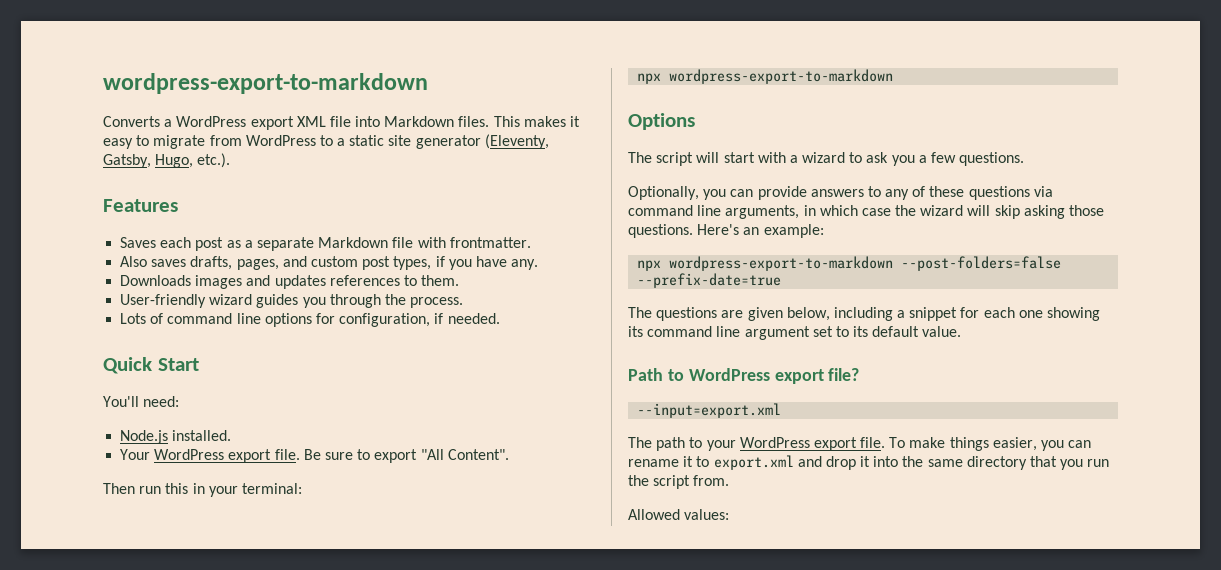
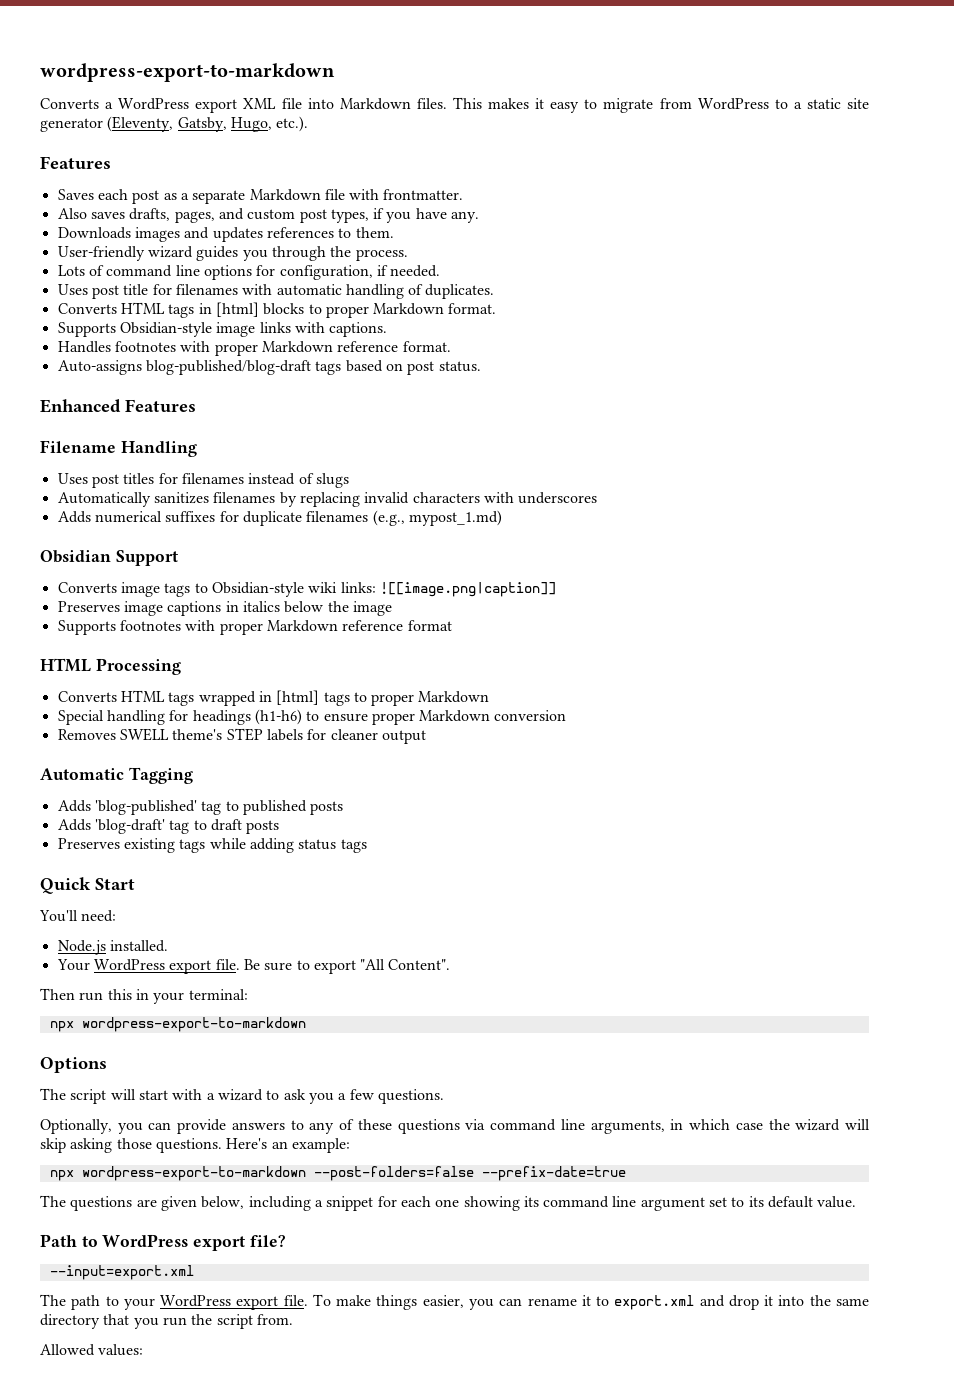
+ Uses post title for filenames with automatic handling of duplicates.
+ Converts HTML tags in [html] blocks to proper Markdown format.
+ Supports Obsidian-style image links with captions.
+ Handles footnotes with proper Markdown reference format.
+ Auto-assigns blog-published/blog-draft tags based on post status.
+ Enhanced Features
+ Filename Handling
+ Uses post titles for filenames instead of slugs
+ Automatically sanitizes filenames by replacing invalid characters with underscores
+ Adds numerical suffixes for duplicate filenames (e.g., mypost_1.md)
+ Obsidian Support
+ Converts image tags to Obsidian-style wiki links: ![[image.png|caption]]
+ Preserves image captions in italics below the image
+ Supports footnotes with proper Markdown reference format
+ HTML Processing
+ Converts HTML tags wrapped in [html] tags to proper Markdown
+ Special handling for headings (h1-h6) to ensure proper Markdown conversion
+ Removes SWELL theme's STEP labels for cleaner output
+ Automatic Tagging
+ Adds 'blog-published' tag to published posts
+ Adds 'blog-draft' tag to draft posts
+ Preserves existing tags while adding status tags

